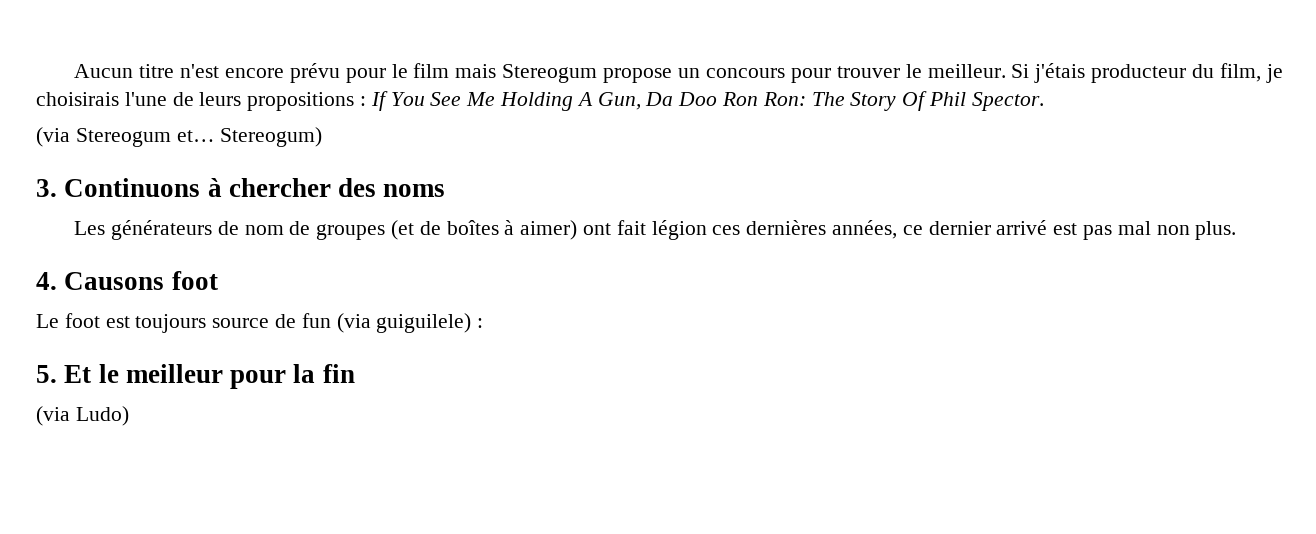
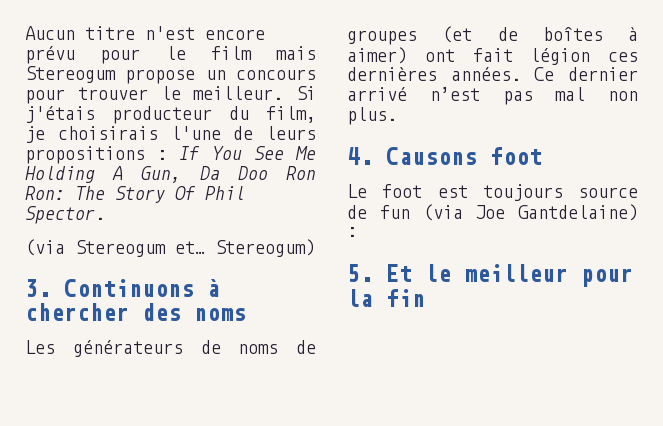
- Les générateurs de nom de groupes (et de boîtes à aimer) ont fait légion ces dernières années, ce dernier arrivé est pas mal non plus.
+ Les générateurs de noms de groupes (et de boîtes à aimer) ont fait légion ces dernières années. Ce dernier arrivé n’est pas mal non plus.
- Le foot est toujours source de fun (via guiguilele) :
+ Le foot est toujours source de fun (via Joe Gantdelaine) :
- (via Ludo)

